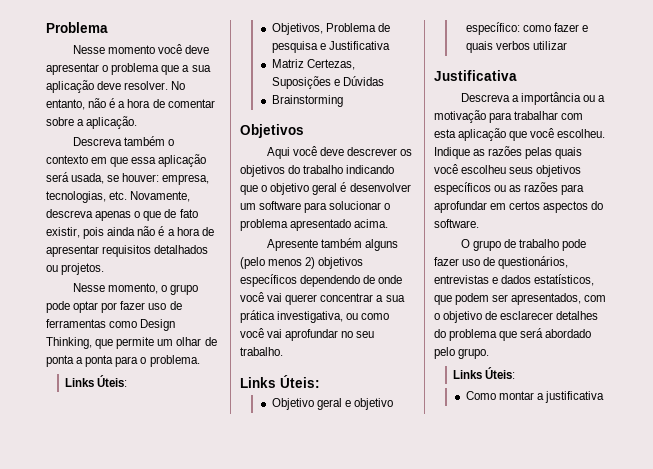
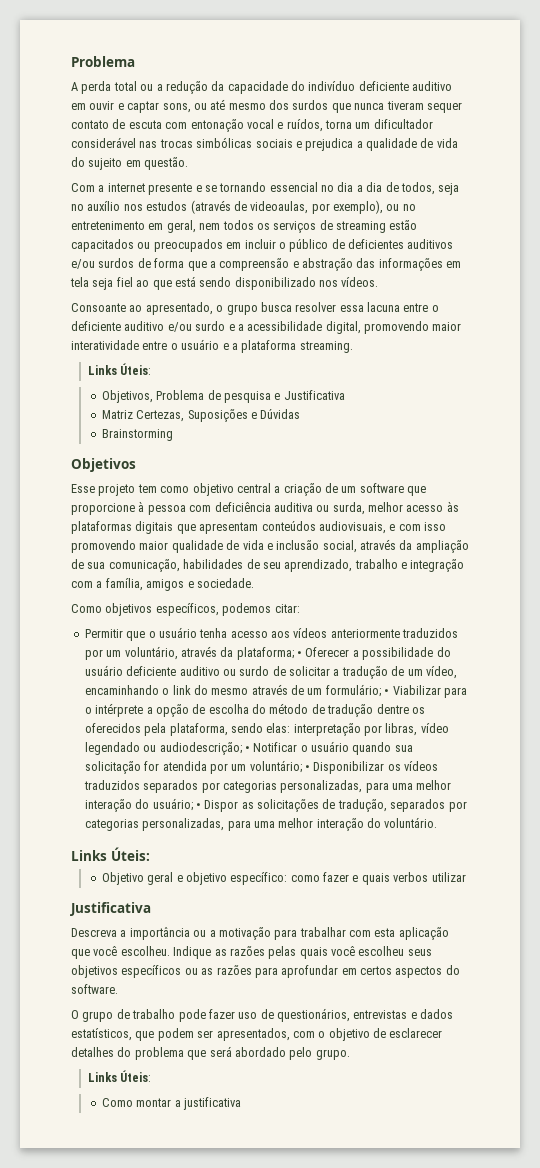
- Nesse momento você deve apresentar o problema que a sua aplicação deve resolver. No entanto, não é a hora de comentar sobre a aplicação.
- Descreva também o contexto em que essa aplicação será usada, se houver: empresa, tecnologias, etc. Novamente, descreva apenas o que de fato existir, pois ainda não é a hora de apresentar requisitos detalhados ou projetos.
- Nesse momento, o grupo pode optar por fazer uso de ferramentas como Design Thinking, que permite um olhar de ponta a ponta para o problema.
+ A perda total ou a redução da capacidade do indivíduo deficiente auditivo em ouvir e captar sons, ou até mesmo dos surdos que nunca tiveram sequer contato de escuta com entonação vocal e ruídos, torna um dificultador considerável nas trocas simbólicas sociais e prejudica a qualidade de vida do sujeito em questão.
+ Com a internet presente e se tornando essencial no dia a dia de todos, seja no auxílio nos estudos (através de videoaulas, por exemplo), ou no entretenimento em geral, nem todos os serviços de streaming estão capacitados ou preocupados em incluir o público de deficientes auditivos e/ou surdos de forma que a compreensão e abstração das informações em tela seja fiel ao que está sendo disponibilizado nos vídeos.
+ Consoante ao apresentado, o grupo busca resolver essa lacuna entre o deficiente auditivo e/ou surdo e a acessibilidade digital, promovendo maior interatividade entre o usuário e a plataforma streaming.
- Aqui você deve descrever os objetivos do trabalho indicando que o objetivo geral é desenvolver um software para solucionar o problema apresentado acima.
- Apresente também alguns (pelo menos 2) objetivos específicos dependendo de onde você vai querer concentrar a sua prática investigativa, ou como você vai aprofundar no seu trabalho.
+ Esse projeto tem como objetivo central a criação de um software que proporcione à pessoa com deficiência auditiva ou surda, melhor acesso às plataformas digitais que apresentam conteúdos audiovisuais, e com isso promovendo maior qualidade de vida e inclusão social, através da ampliação de sua comunicação, habilidades de seu aprendizado, trabalho e integração com a família, amigos e sociedade.
+ Como objetivos específicos, podemos citar:
+ Permitir que o usuário tenha acesso aos vídeos anteriormente traduzidos por um voluntário, através da plataforma; • Oferecer a possibilidade do usuário deficiente auditivo ou surdo de solicitar a tradução de um vídeo, encaminhando o link do mesmo através de um formulário; • Viabilizar para o intérprete a opção de escolha do método de tradução dentre os oferecidos pela plataforma, sendo elas: interpretação por libras, vídeo legendado ou audiodescrição; • Notificar o usuário quando sua solicitação for atendida por um voluntário; • Disponibilizar os vídeos traduzidos separados por categorias personalizadas, para uma melhor interação do usuário; • Dispor as solicitações de tradução, separados por categorias personalizadas, para uma melhor interação do voluntário.

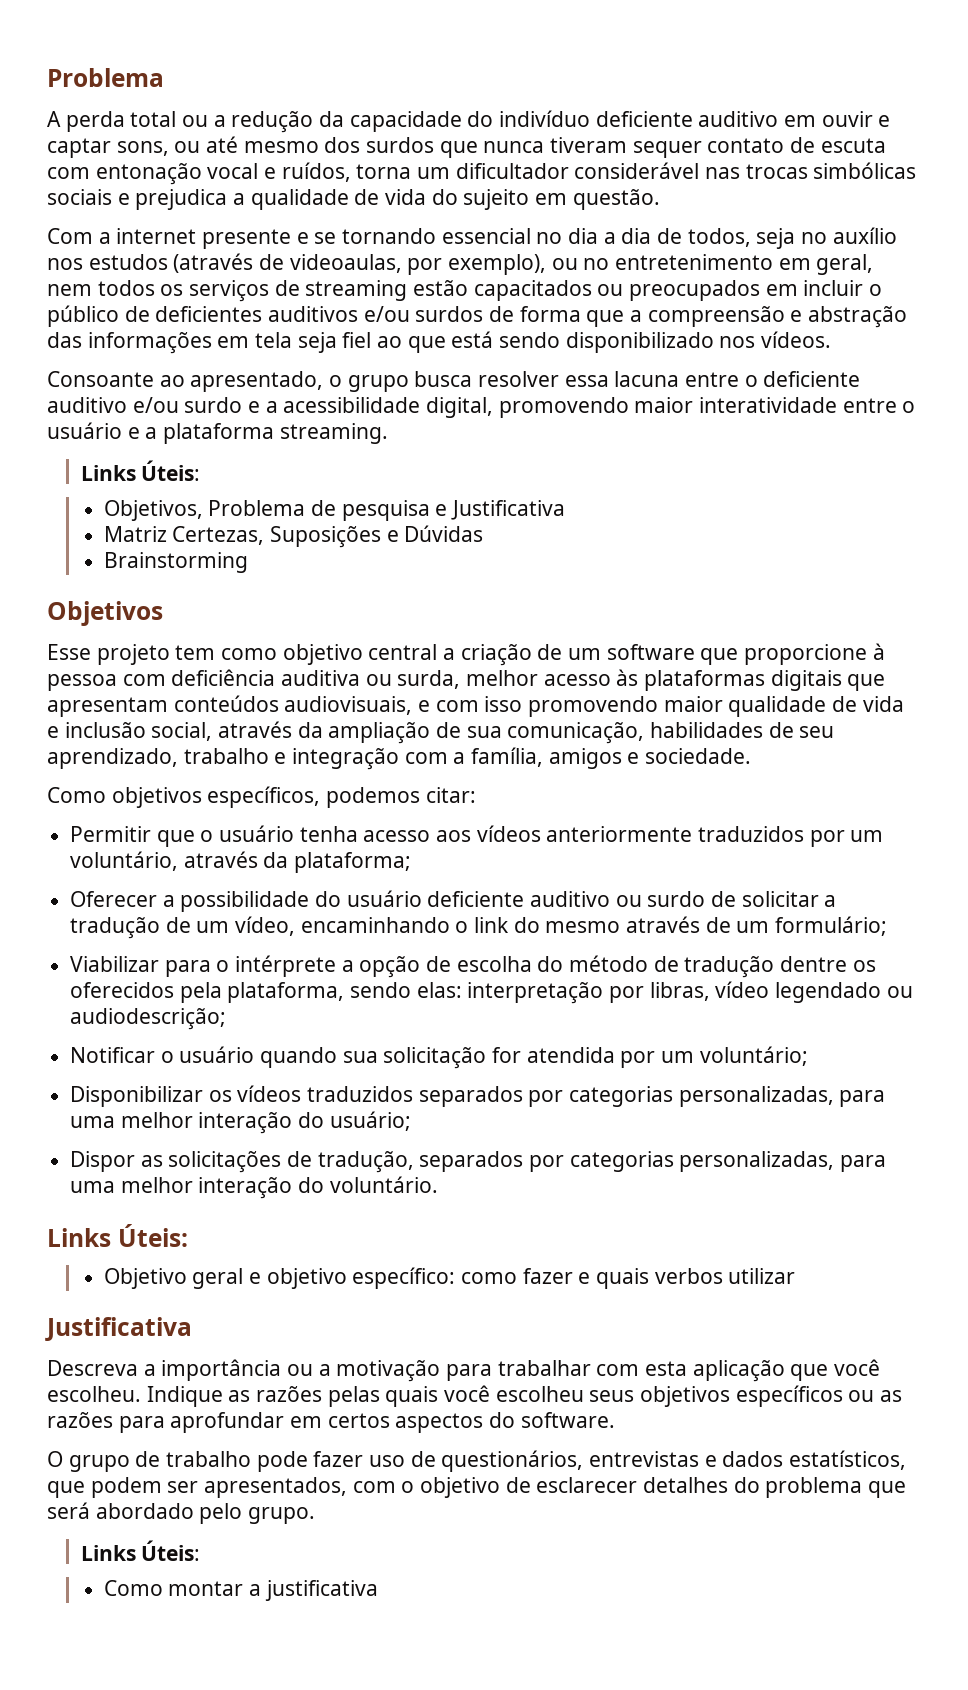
- Permitir que o usuário tenha acesso aos vídeos anteriormente traduzidos por um voluntário, através da plataforma; • Oferecer a possibilidade do usuário deficiente auditivo ou surdo de solicitar a tradução de um vídeo, encaminhando o link do mesmo através de um formulário; • Viabilizar para o intérprete a opção de escolha do método de tradução dentre os oferecidos pela plataforma, sendo elas:
+ Permitir que o usuário tenha acesso aos vídeos anteriormente traduzidos por um voluntário, através da plataforma;
+ Oferecer a possibilidade do usuário deficiente auditivo ou surdo de solicitar a tradução de um vídeo, encaminhando o link do mesmo através de um formulário;
+ Viabilizar para o intérprete a opção de escolha do método de tradução dentre os oferecidos pela plataforma, sendo elas:
- interpretação por libras, vídeo legendado ou audiodescrição; • Notificar o usuário quando sua solicitação for atendida por um voluntário; • Disponibilizar os vídeos traduzidos separados por categorias personalizadas, para uma melhor interação do usuário; • Dispor as solicitações de tradução, separados por categorias personalizadas, para uma melhor interação do voluntário.
+ interpretação por libras, vídeo legendado ou audiodescrição;
+ Notificar o usuário quando sua solicitação for atendida por um voluntário;
+ Disponibilizar os vídeos traduzidos separados por categorias personalizadas, para uma melhor interação do usuário;
+ Dispor as solicitações de tradução, separados por categorias personalizadas, para uma melhor interação do voluntário.

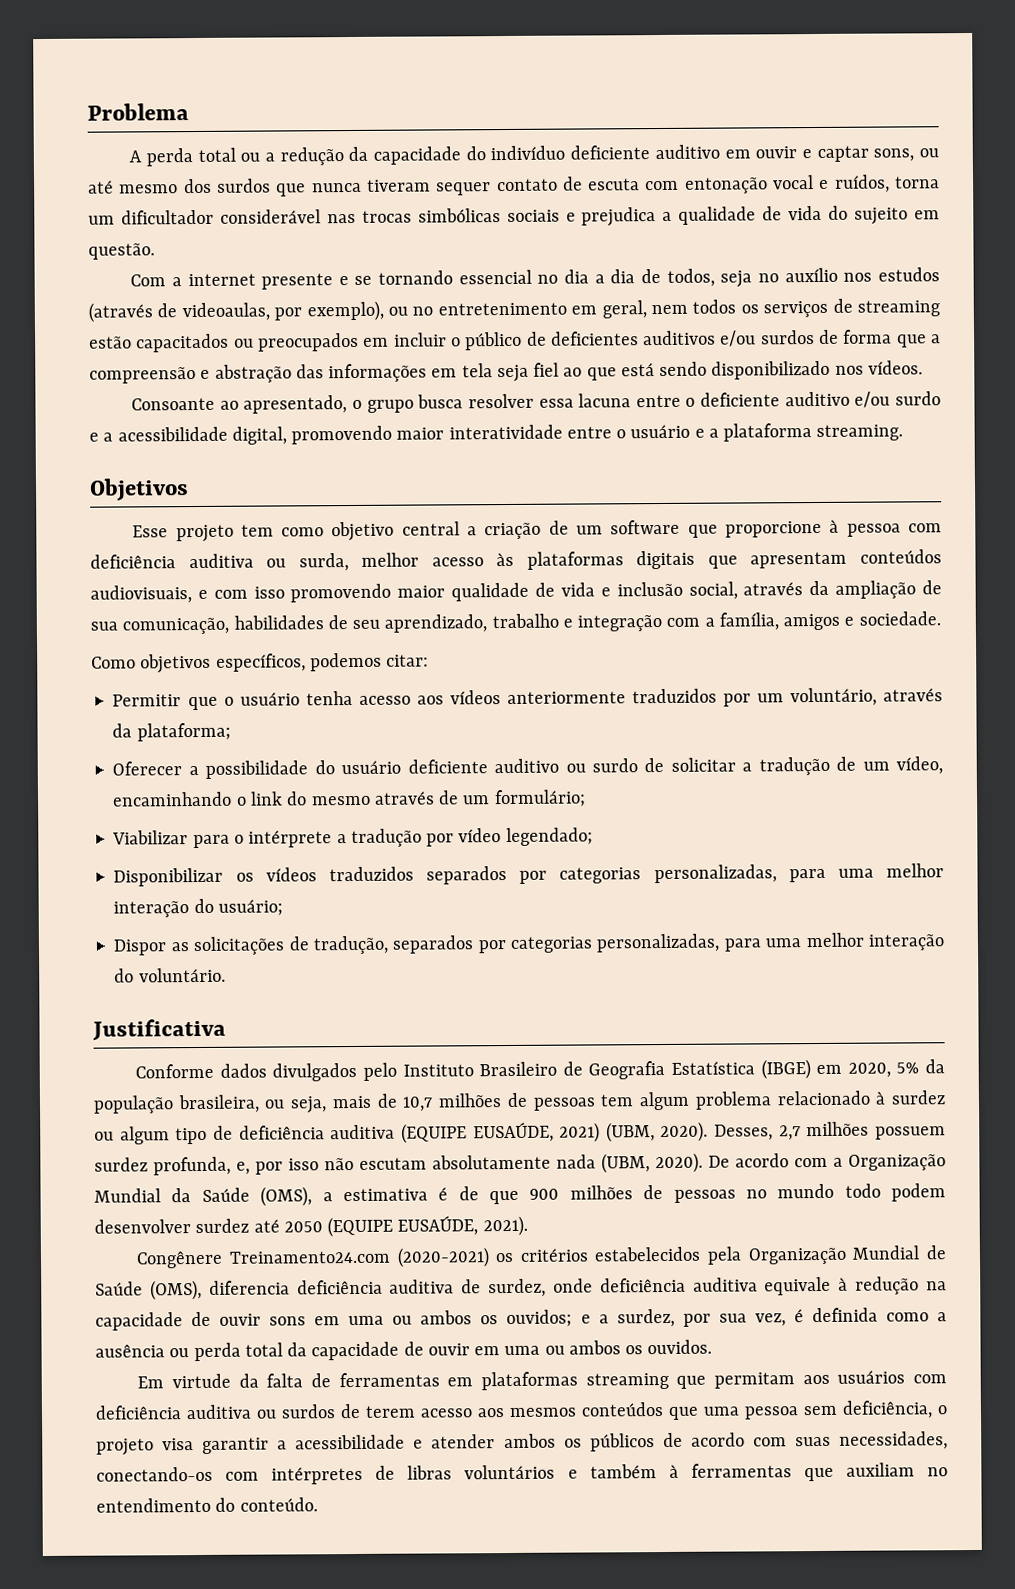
  Consoante ao apresentado, o grupo busca resolver essa lacuna entre o deficiente auditivo e/ou surdo e a acessibilidade digital, promovendo maior interatividade entre o usuário e a plataforma streaming.
- Links Úteis:
- Objetivos, Problema de pesquisa e Justificativa
- Matriz Certezas, Suposições e Dúvidas
- Brainstorming
- Viabilizar para o intérprete a opção de escolha do método de tradução dentre os oferecidos pela plataforma, sendo elas: interpretação por libras, vídeo legendado ou audiodescrição;
- Notificar o usuário quando sua solicitação for atendida por um voluntário;
+ Viabilizar para o intérprete a tradução por vídeo legendado;
  Dispor as solicitações de tradução, separados por categorias personalizadas, para uma melhor interação do voluntário.
- Links Úteis:
- Objetivo geral e objetivo específico: como fazer e quais verbos utilizar
  Justificativa
- Descreva a importância ou a motivação para trabalhar com esta aplicação que você escolheu. Indique as razões pelas quais você escolheu seus objetivos específicos ou as razões para aprofundar em certos aspectos do software.
- O grupo de trabalho pode fazer uso de questionários, entrevistas e dados estatísticos, que podem ser apresentados, com o objetivo de esclarecer detalhes do problema que será abordado pelo grupo.
- Links Úteis:
- Como montar a justificativa
+ Conforme dados divulgados pelo Instituto Brasileiro de Geografia Estatística (IBGE) em 2020, 5% da população brasileira, ou seja, mais de 10,7 milhões de pessoas tem algum problema relacionado à surdez ou algum tipo de deficiência auditiva (EQUIPE EUSAÚDE, 2021) (UBM, 2020). Desses, 2,7 milhões possuem surdez profunda, e, por isso não escutam absolutamente nada (UBM, 2020). De acordo com a Organização Mundial da Saúde (OMS), a estimativa é de que 900 milhões de pessoas no mundo todo podem desenvolver surdez até 2050 (EQUIPE EUSAÚDE, 2021).
+ Congênere Treinamento24.com (2020-2021) os critérios estabelecidos pela Organização Mundial de Saúde (OMS), diferencia deficiência auditiva de surdez, onde deficiência auditiva equivale à redução na capacidade de ouvir sons em uma ou ambos os ouvidos; e a surdez, por sua vez, é definida como a ausência ou perda total da capacidade de ouvir em uma ou ambos os ouvidos.
+ Em virtude da falta de ferramentas em plataformas streaming que permitam aos usuários com deficiência auditiva ou surdos de terem acesso aos mesmos conteúdos que uma pessoa sem deficiência, o projeto visa garantir a acessibilidade e atender ambos os públicos de acordo com suas necessidades, conectando-os com intérpretes de libras voluntários e também à ferramentas que auxiliam no entendimento do conteúdo.

